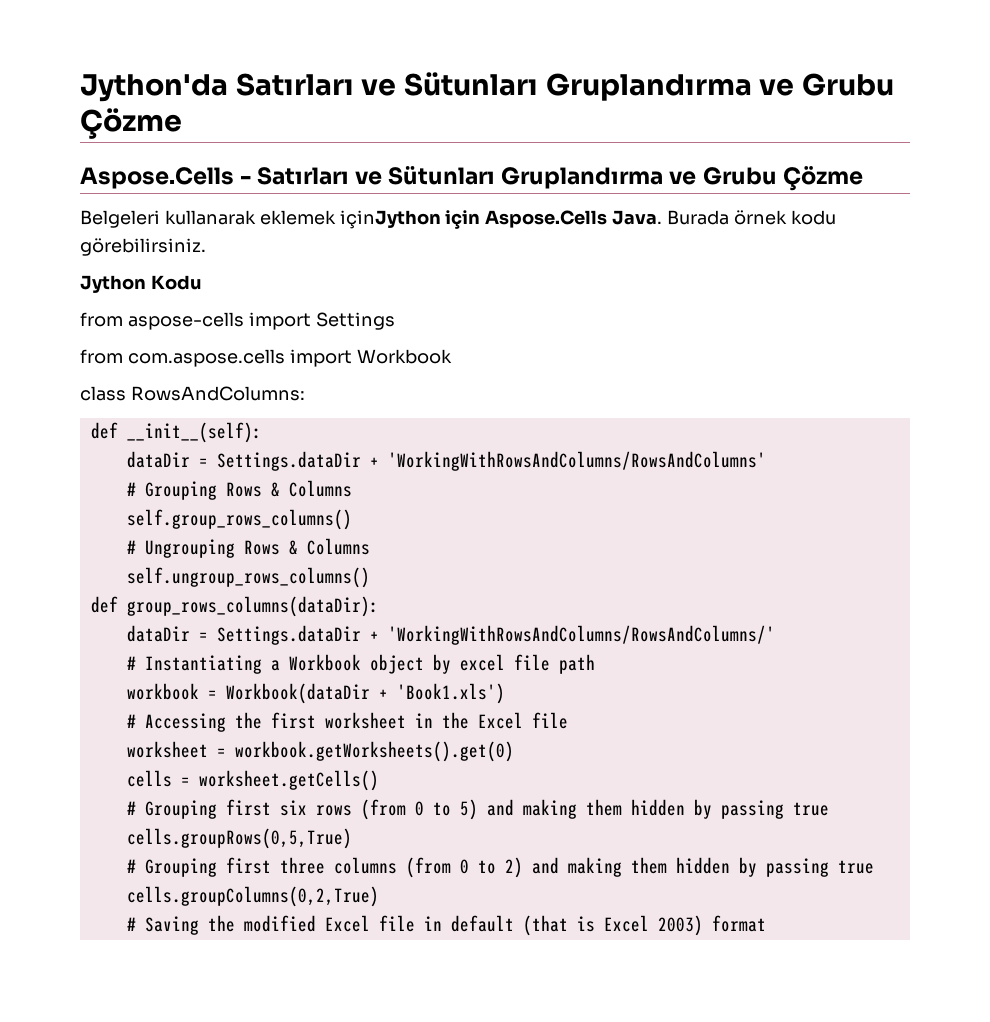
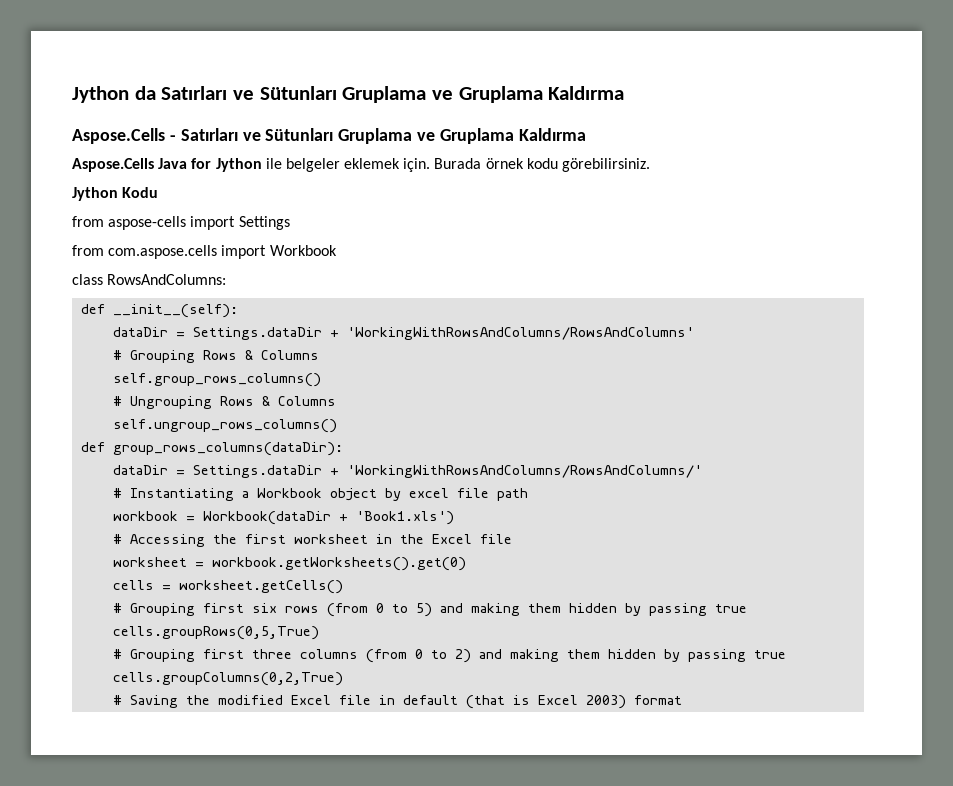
- Jython'da Satırları ve Sütunları Gruplandırma ve Grubu Çözme
+ Jython da Satırları ve Sütunları Gruplama ve Gruplama Kaldırma
- Aspose.Cells - Satırları ve Sütunları Gruplandırma ve Grubu Çözme
- Belgeleri kullanarak eklemek içinJython için Aspose.Cells Java.
+ Aspose.Cells - Satırları ve Sütunları Gruplama ve Gruplama Kaldırma
+ Aspose.Cells Java for Jython ile belgeler eklemek için.

